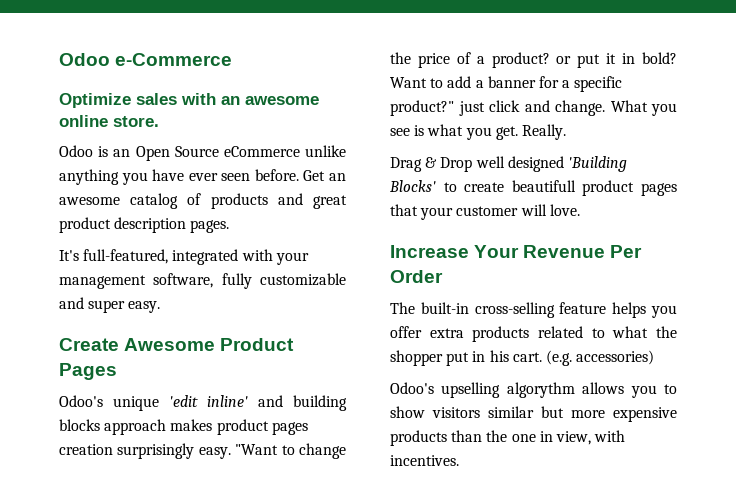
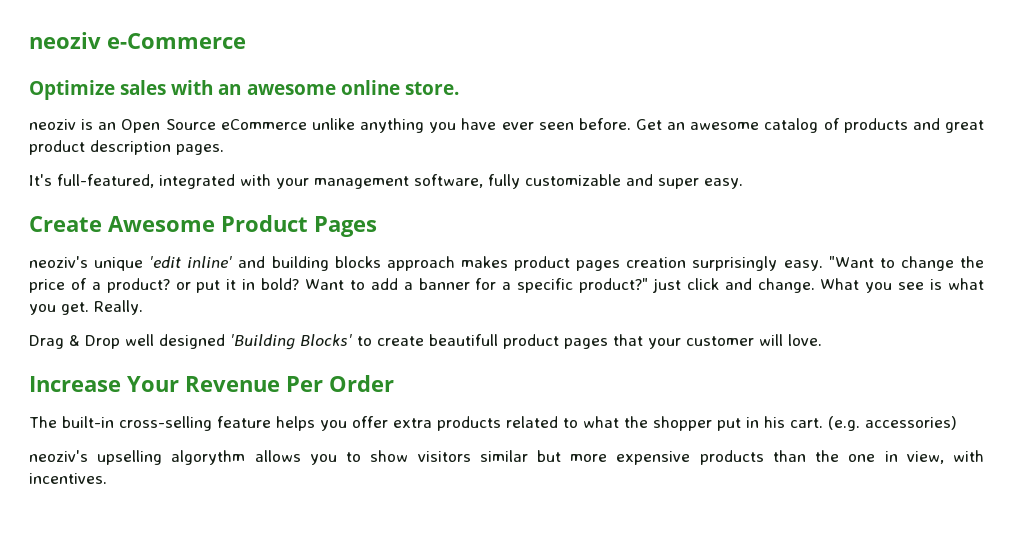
- Odoo e-Commerce
+ neoziv e-Commerce
- Odoo is an Open Source eCommerce unlike anything you have ever seen before.
+ neoziv is an Open Source eCommerce unlike anything you have ever seen before.
- Odoo's unique 'edit inline' and building blocks approach makes product pages creation surprisingly easy.
+ neoziv's unique 'edit inline' and building blocks approach makes product pages creation surprisingly easy.
- Odoo's upselling algorythm allows you to show visitors similar but more expensive products than the one in view, with incentives.
+ neoziv's upselling algorythm allows you to show visitors similar but more expensive products than the one in view, with incentives.

